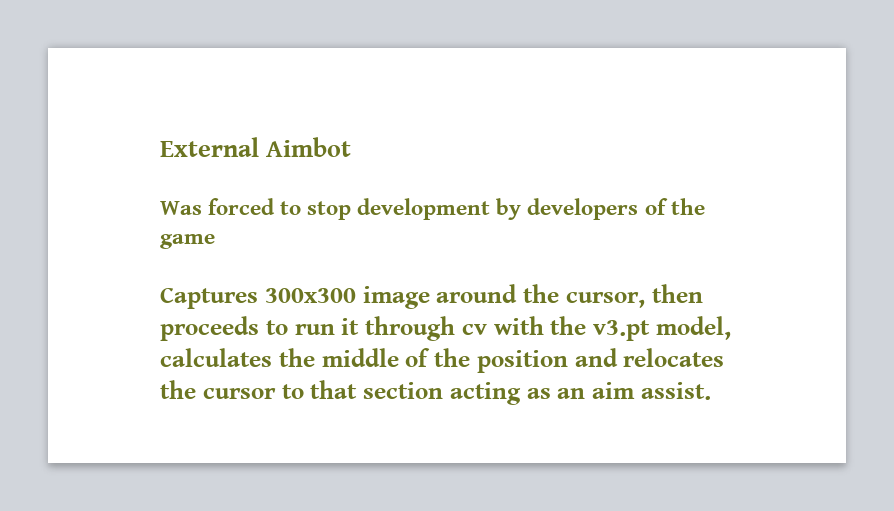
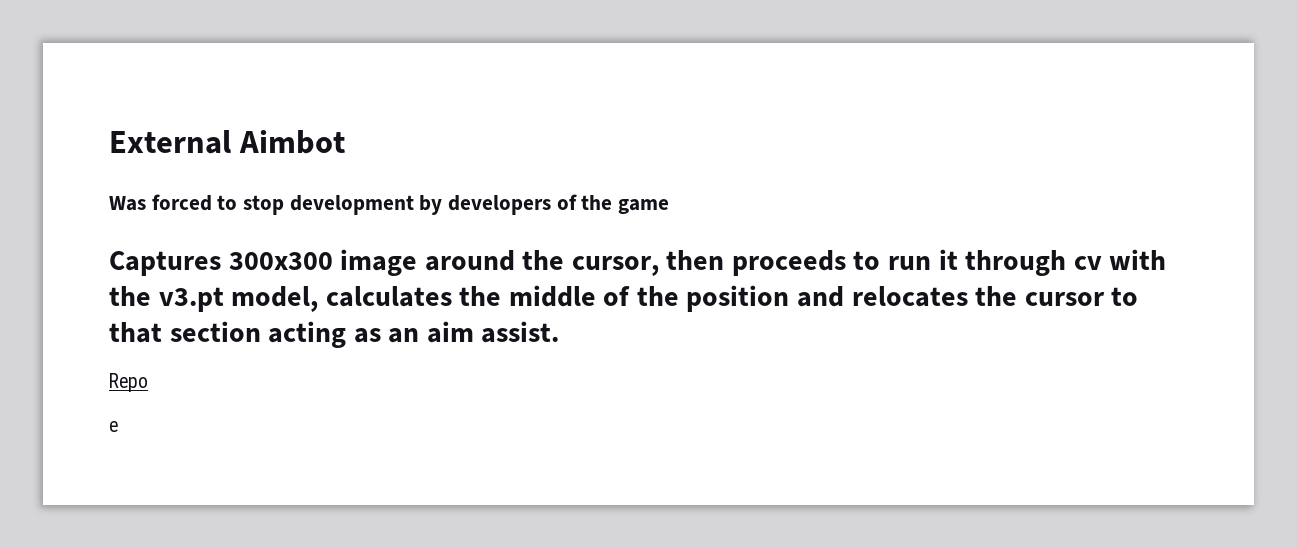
+ Repo
+ e

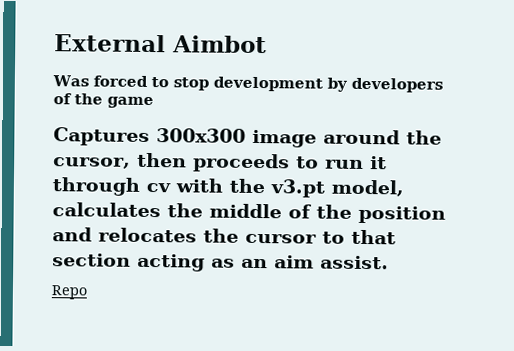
- e

